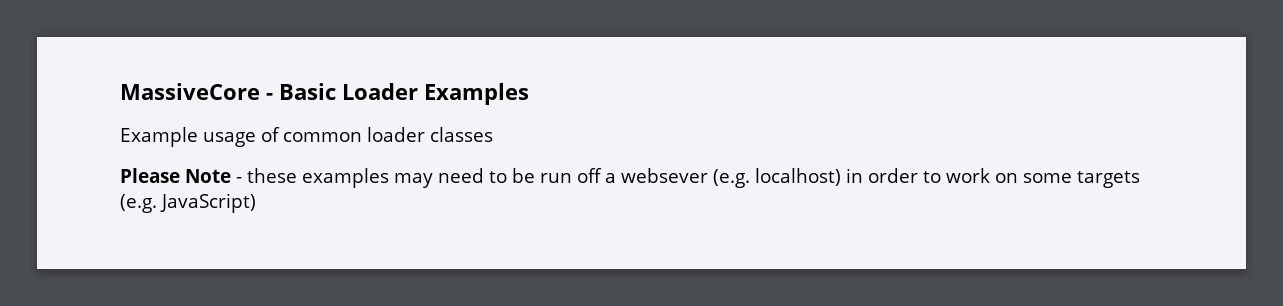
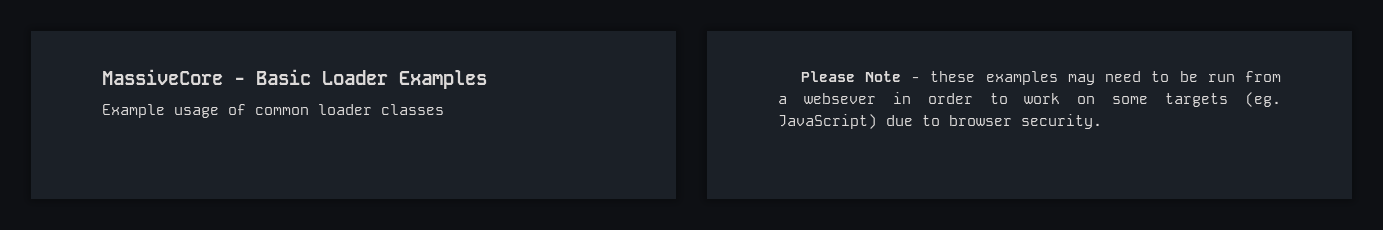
- Please Note - these examples may need to be run off a websever (e.g. localhost) in order to work on some targets (e.g. JavaScript)
+ Please Note - these examples may need to be run from a websever in order to work on some targets (eg. JavaScript) due to browser security.

